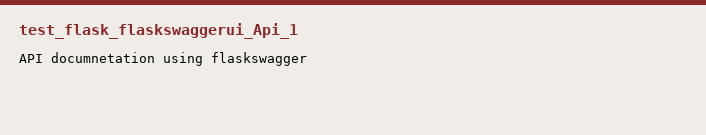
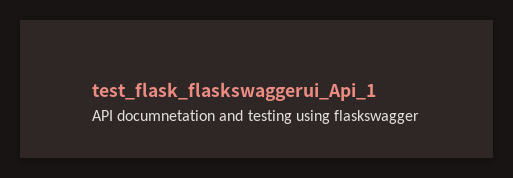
- API documnetation using flaskswagger
+ API documnetation and testing using flaskswagger

